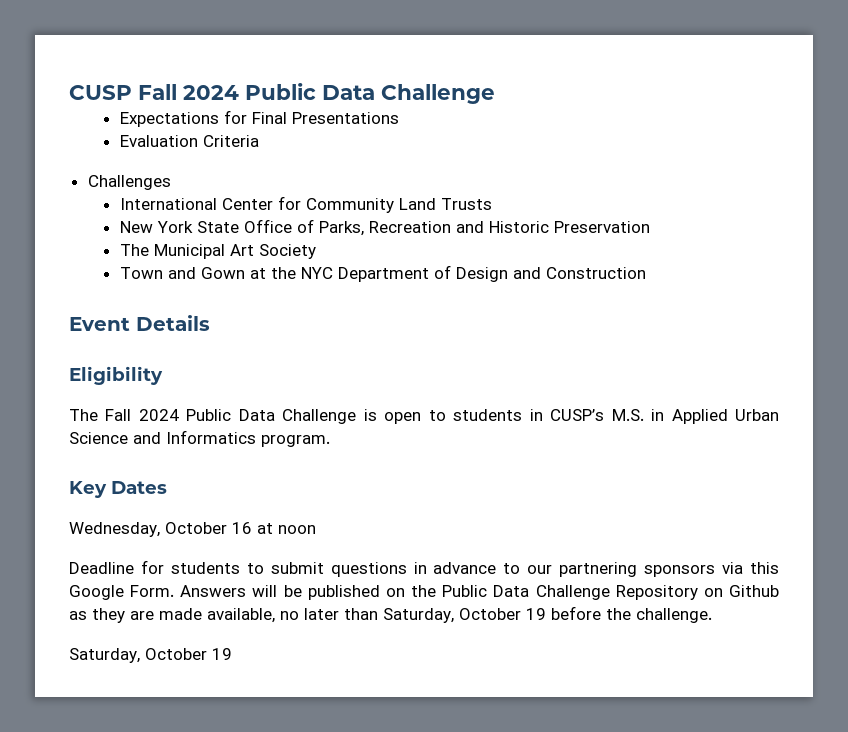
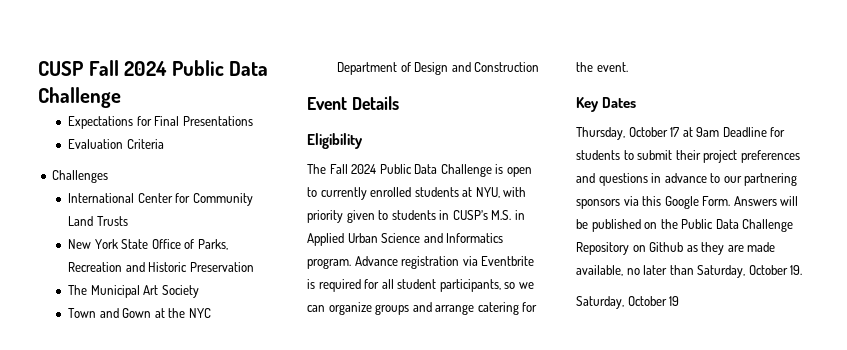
- The Fall 2024 Public Data Challenge is open to students in CUSP’s M.S. in Applied Urban Science and Informatics program.
+ The Fall 2024 Public Data Challenge is open to currently enrolled students at NYU, with priority given to students in CUSP’s M.S. in Applied Urban Science and Informatics program. Advance registration via Eventbrite is required for all student participants, so we can organize groups and arrange catering for the event.
  Key Dates
- Wednesday, October 16 at noon
- Deadline for students to submit questions in advance to our partnering sponsors via this Google Form.
+ Thursday, October 17 at 9am Deadline for students to submit their project preferences and questions in advance to our partnering sponsors via this Google Form.
- Answers will be published on the Public Data Challenge Repository on Github as they are made available, no later than Saturday, October 19 before the challenge.
+ Answers will be published on the Public Data Challenge Repository on Github as they are made available, no later than Saturday, October 19.

